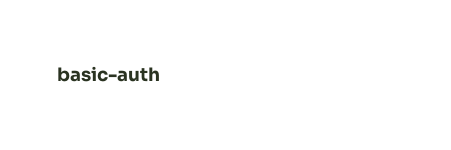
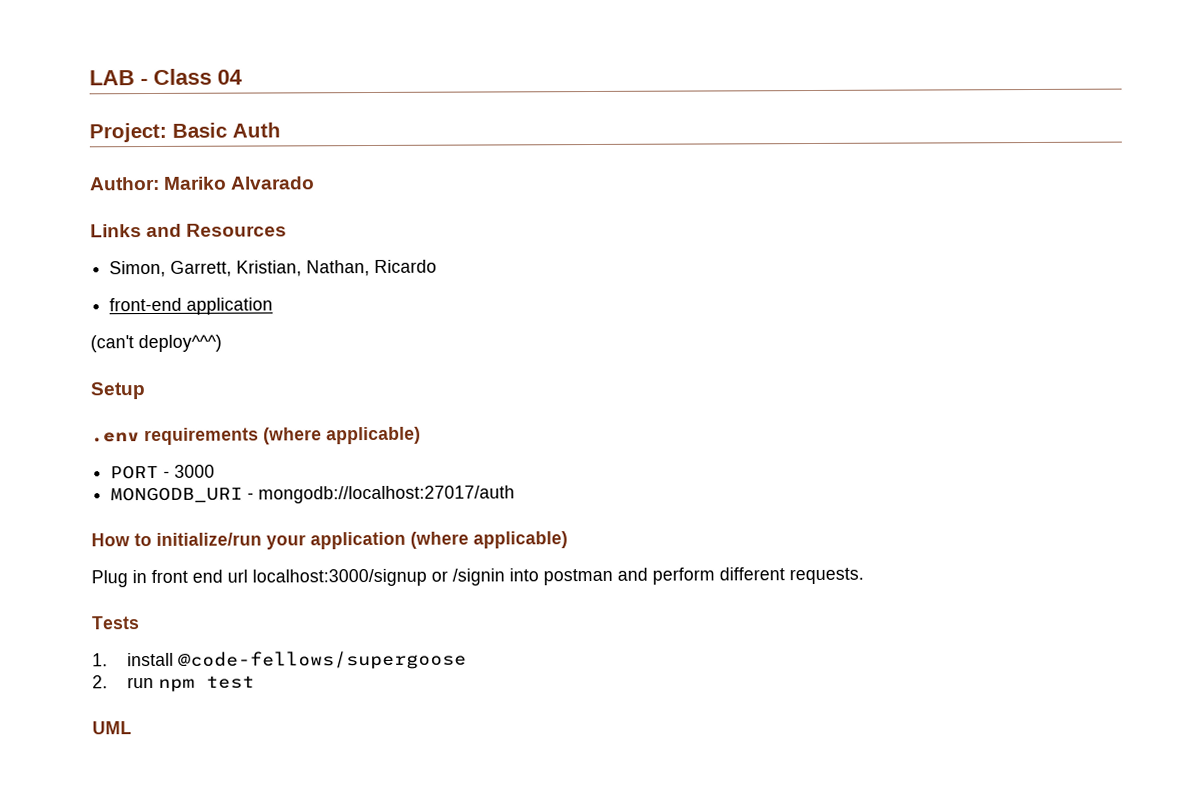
- basic-auth
+ LAB - Class 04
+ Project: Basic Auth
+ Author: Mariko Alvarado
+ Links and Resources
+ Simon, Garrett, Kristian, Nathan, Ricardo
+ front-end application
+ (can't deploy^^^)
+ Setup
+ .env requirements (where applicable)
+ PORT - 3000
+ MONGODB_URI - mongodb://localhost:27017/auth
+ How to initialize/run your application (where applicable)
+ Plug in front end url localhost:3000/signup or /signin into postman and perform different requests.
+ Tests
+ 1. install @code-fellows/supergoose
+ 2. run npm test
+ UML

